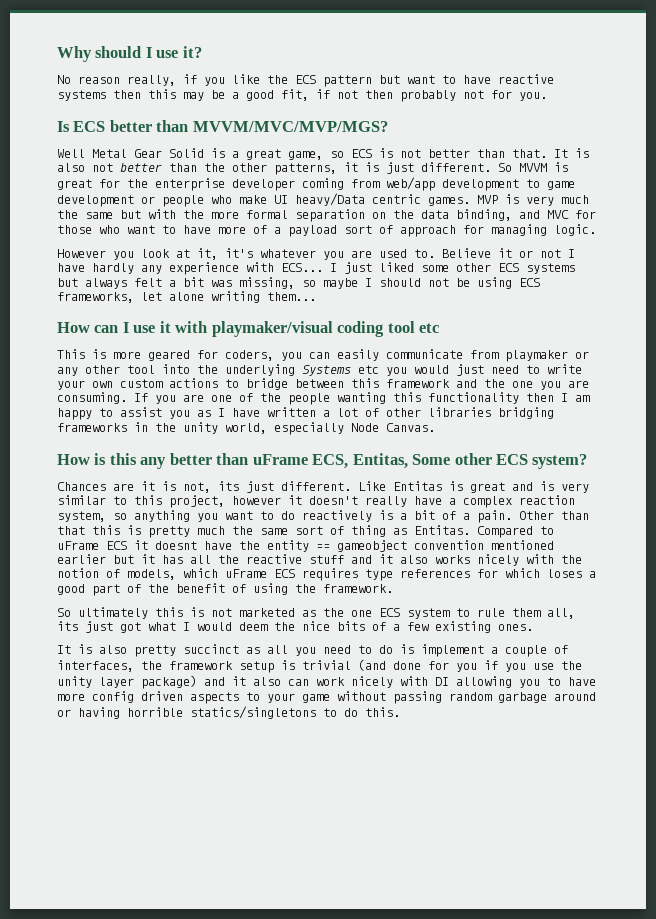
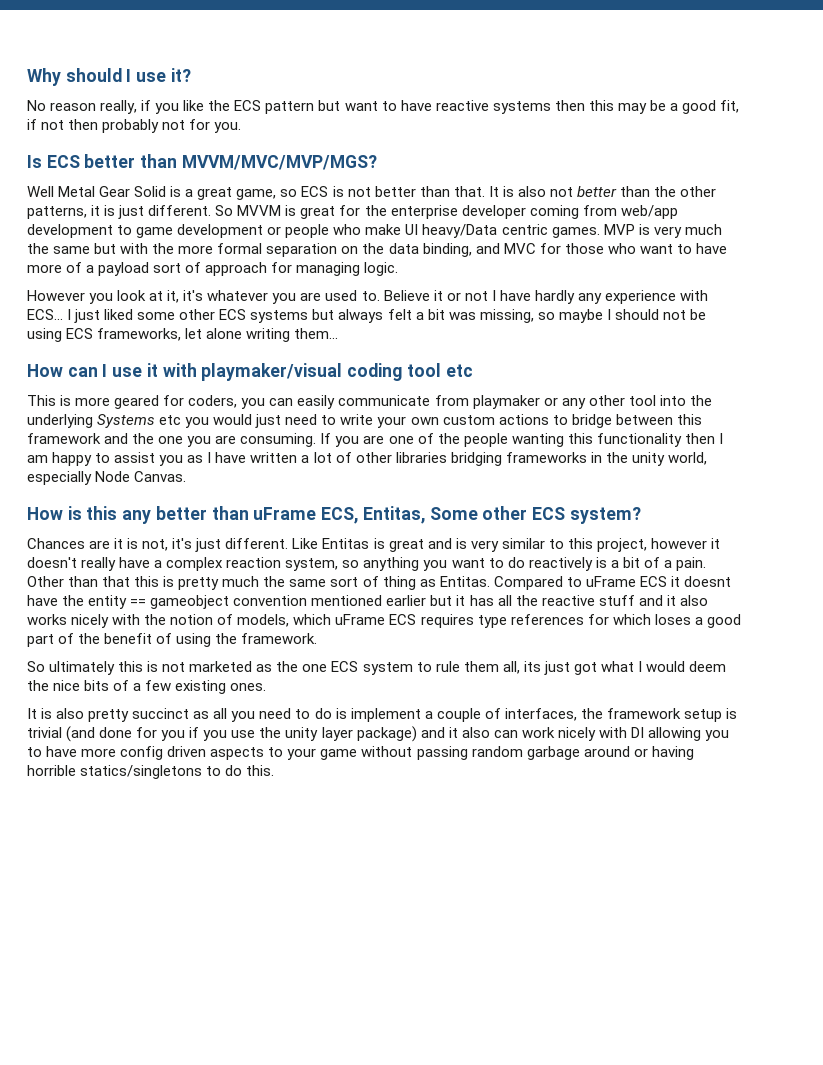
- Chances are it is not, its just different.
+ Chances are it is not, it's just different.

